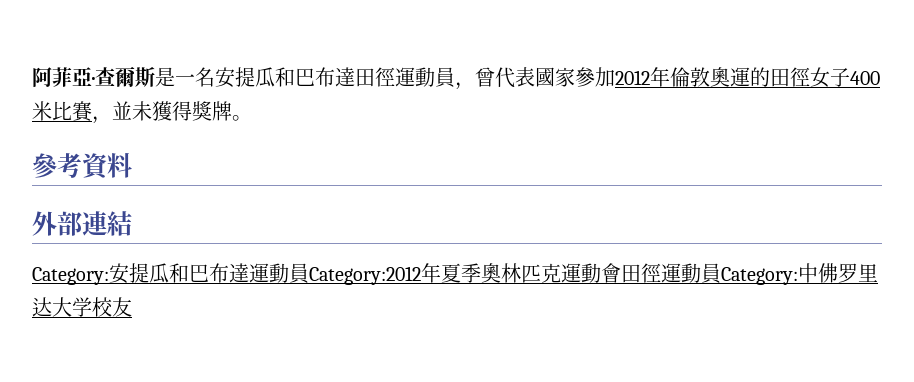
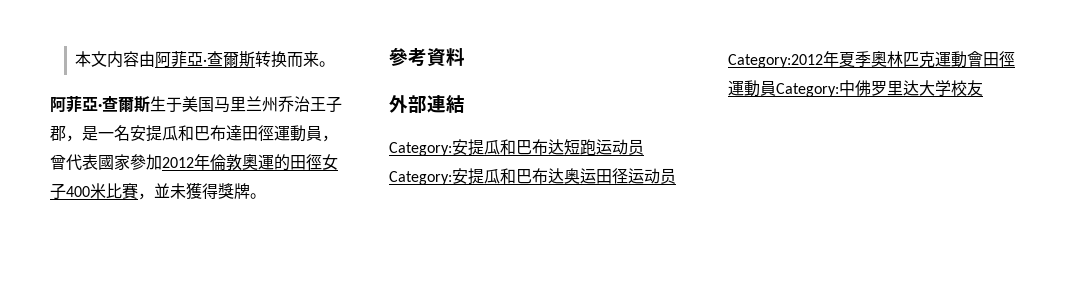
- 阿菲亞·查爾斯是一名安提瓜和巴布達田徑運動員，曾代表國家參加2012年倫敦奧運的田徑女子400米比賽，並未獲得獎牌。
+ 本文内容由阿菲亞·查爾斯转换而来。
+ 阿菲亞·查爾斯生于美国马里兰州乔治王子郡，是一名安提瓜和巴布達田徑運動員，曾代表國家參加2012年倫敦奧運的田徑女子400米比賽，並未獲得獎牌。
- Category:安提瓜和巴布達運動員Category:2012年夏季奧林匹克運動會田徑運動員Category:中佛罗里达大学校友
+ Category:安提瓜和巴布达短跑运动员Category:安提瓜和巴布达奥运田径运动员Category:2012年夏季奧林匹克運動會田徑運動員Category:中佛罗里达大学校友

